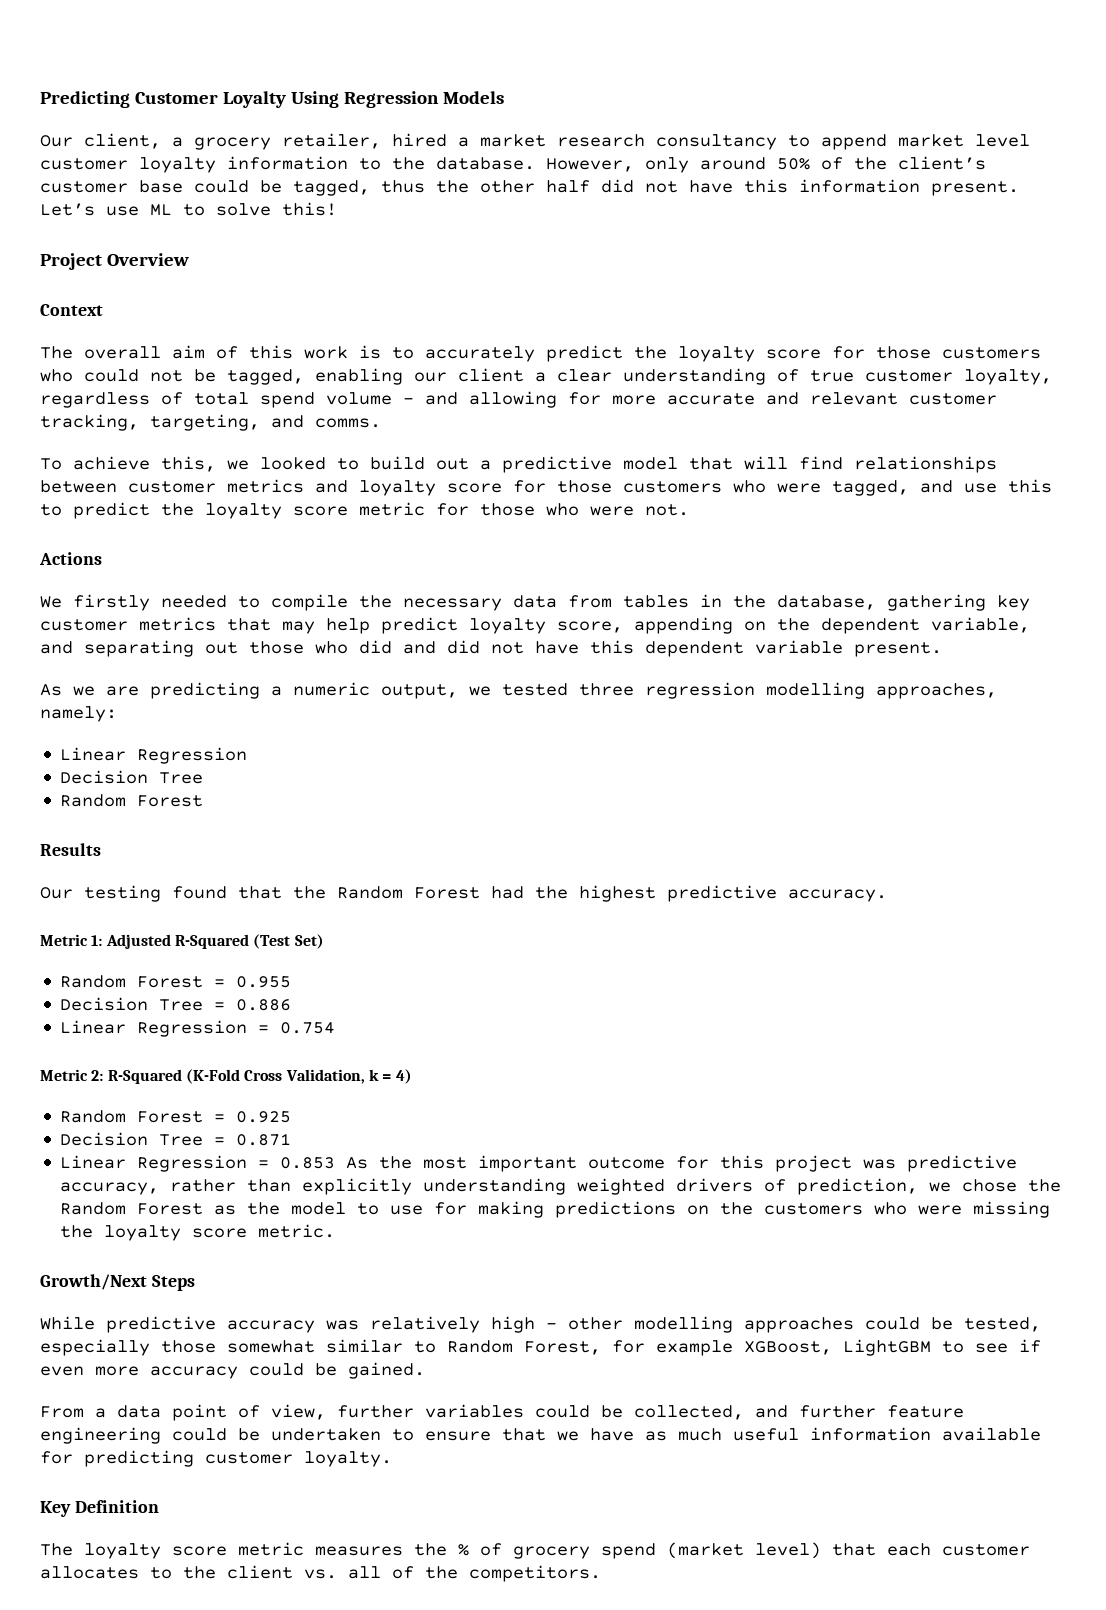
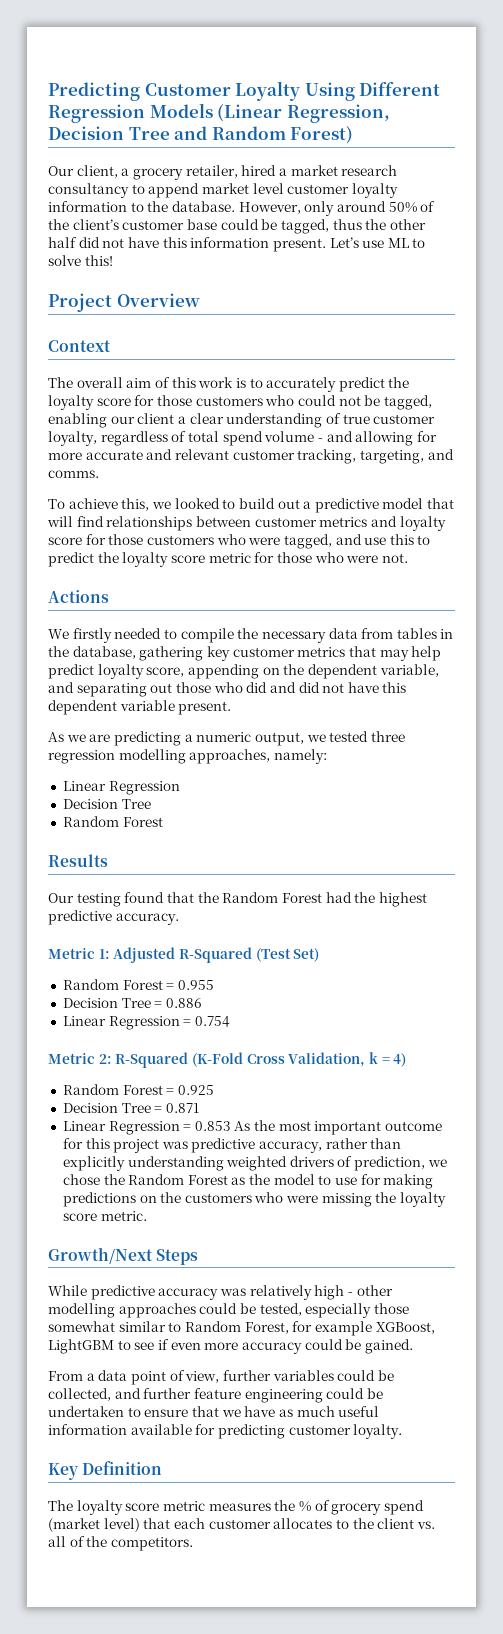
- Predicting Customer Loyalty Using Regression Models
+ Predicting Customer Loyalty Using Different Regression Models (Linear Regression, Decision Tree and Random Forest)

